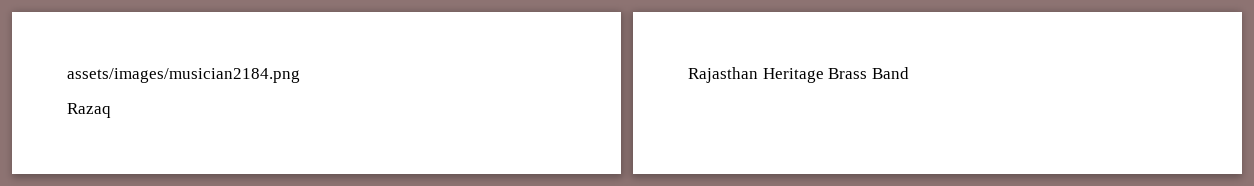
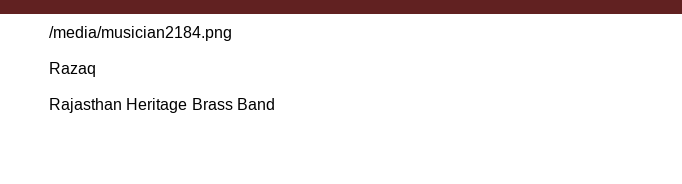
- assets/images/musician2184.png
+ /media/musician2184.png

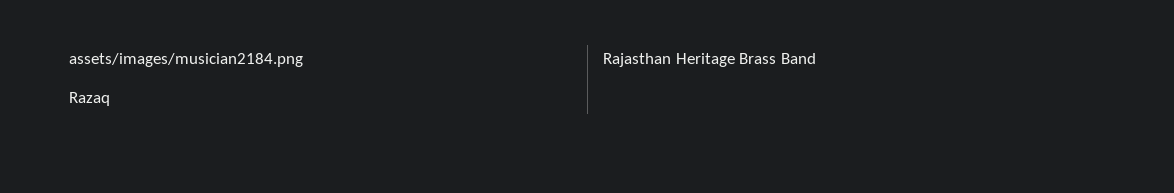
- /media/musician2184.png
+ assets/images/musician2184.png

